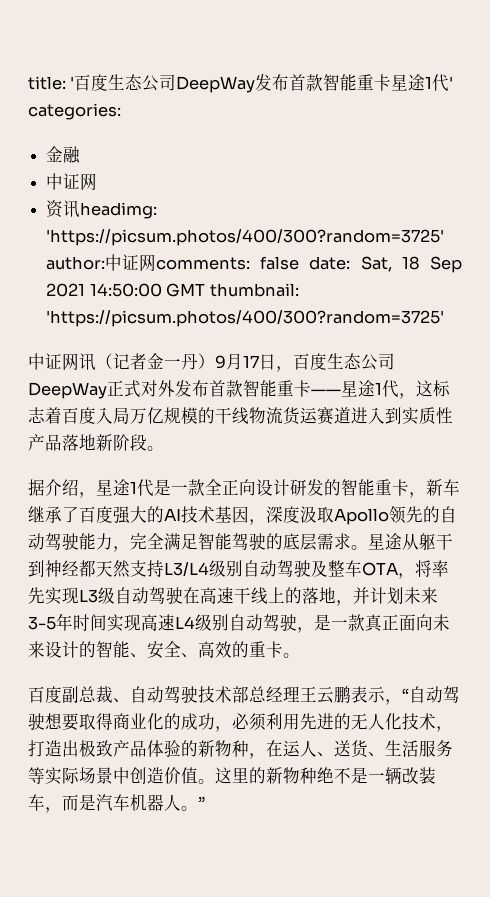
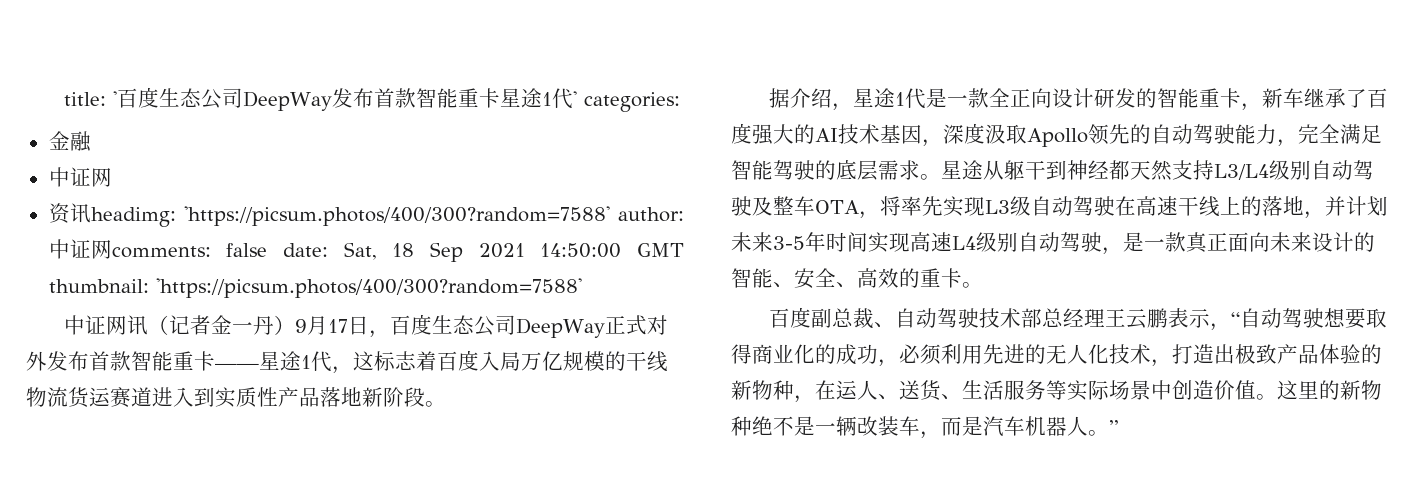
- 资讯headimg: 'https://picsum.photos/400/300?random=3725' author:中证网comments: false date: Sat, 18 Sep 2021 14:50:00 GMT thumbnail: 'https://picsum.photos/400/300?random=3725'
+ 资讯headimg: 'https://picsum.photos/400/300?random=7588' author:中证网comments: false date: Sat, 18 Sep 2021 14:50:00 GMT thumbnail: 'https://picsum.photos/400/300?random=7588'

